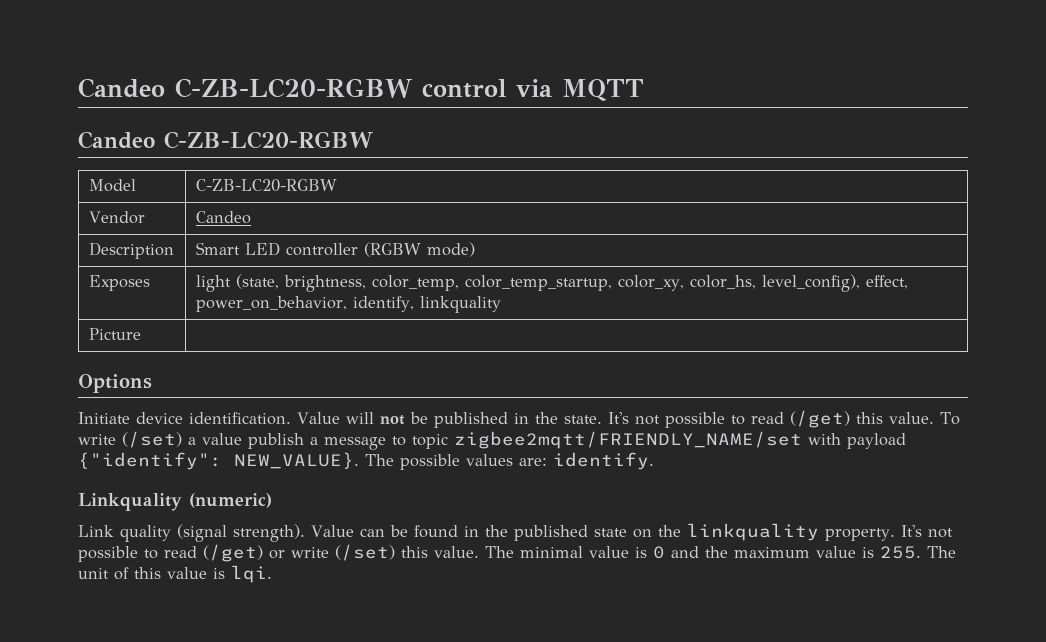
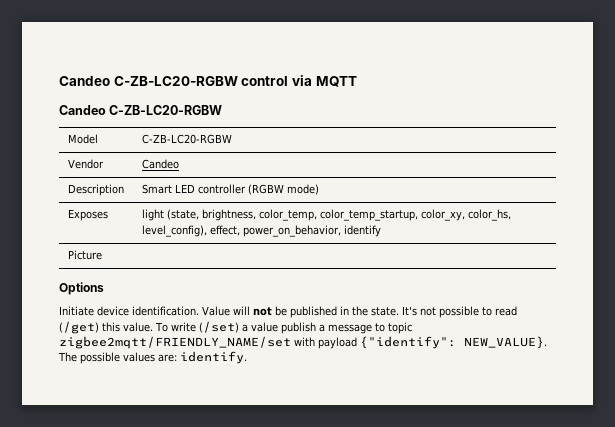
- Exposes | light (state, brightness, color_temp, color_temp_startup, color_xy, color_hs, level_config), effect, power_on_behavior, identify, linkquality
+ Exposes | light (state, brightness, color_temp, color_temp_startup, color_xy, color_hs, level_config), effect, power_on_behavior, identify
- Linkquality (numeric)
- Link quality (signal strength). Value can be found in the published state on the linkquality property. It's not possible to read (/get) or write (/set) this value. The minimal value is 0 and the maximum value is 255. The unit of this value is lqi.

